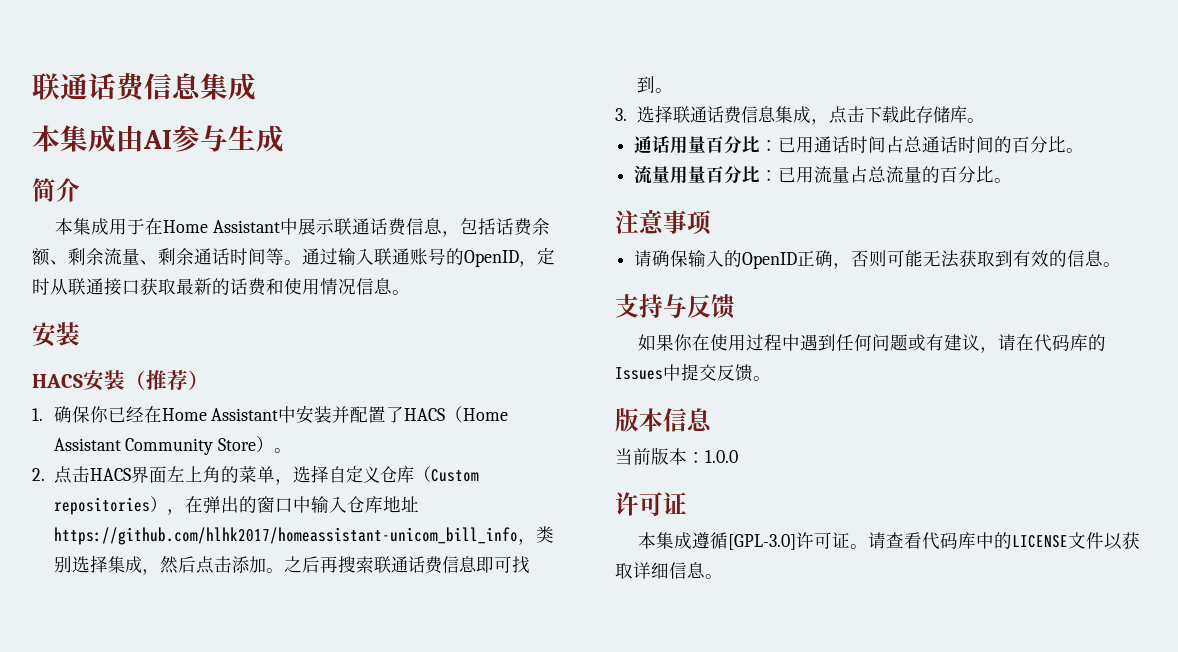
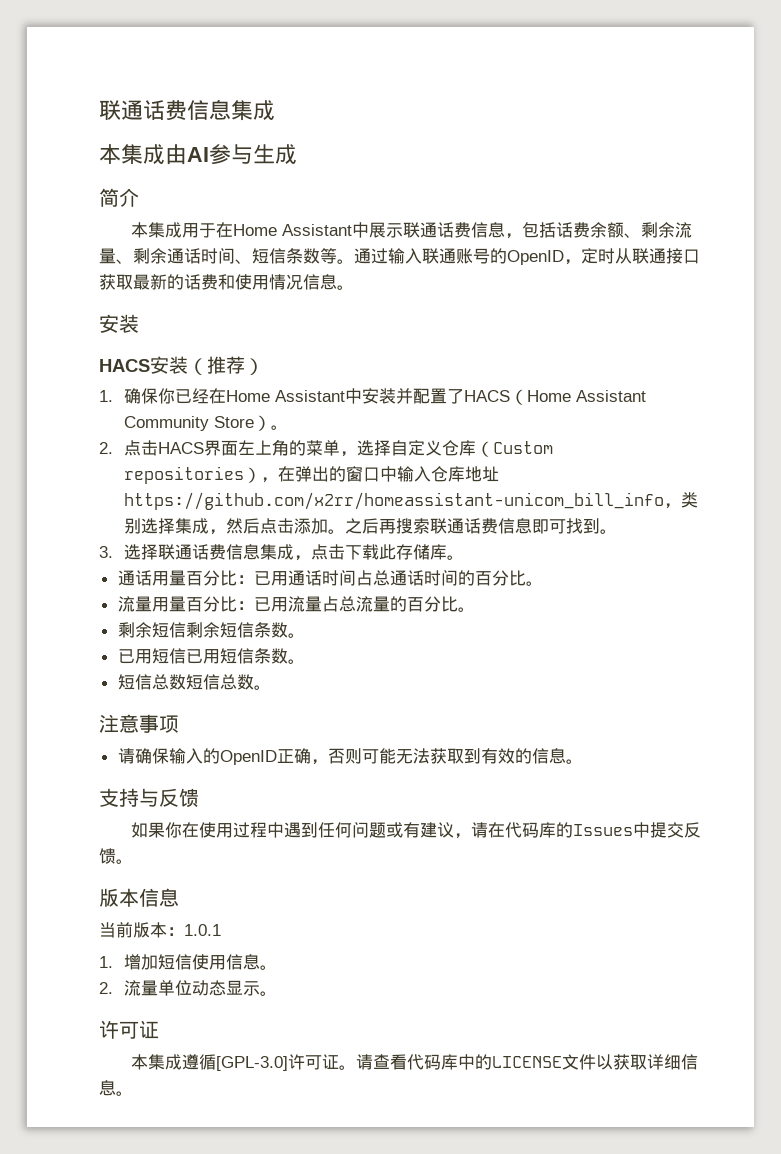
- 本集成用于在Home Assistant中展示联通话费信息，包括话费余额、剩余流量、剩余通话时间等。
+ 本集成用于在Home Assistant中展示联通话费信息，包括话费余额、剩余流量、剩余通话时间、短信条数等。
- 2.点击HACS界面左上角的菜单，选择自定义仓库（Custom repositories），在弹出的窗口中输入仓库地址https://github.com/hlhk2017/homeassistant-unicom_bill_info，类别选择集成，然后点击添加。
+ 2.点击HACS界面左上角的菜单，选择自定义仓库（Custom repositories），在弹出的窗口中输入仓库地址https://github.com/x2rr/homeassistant-unicom_bill_info，类别选择集成，然后点击添加。
+ 剩余短信剩余短信条数。
+ 已用短信已用短信条数。
+ 短信总数短信总数。
- 当前版本：1.0.0
+ 当前版本：1.0.1
+ 1.增加短信使用信息。
+ 2.流量单位动态显示。

